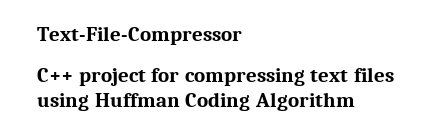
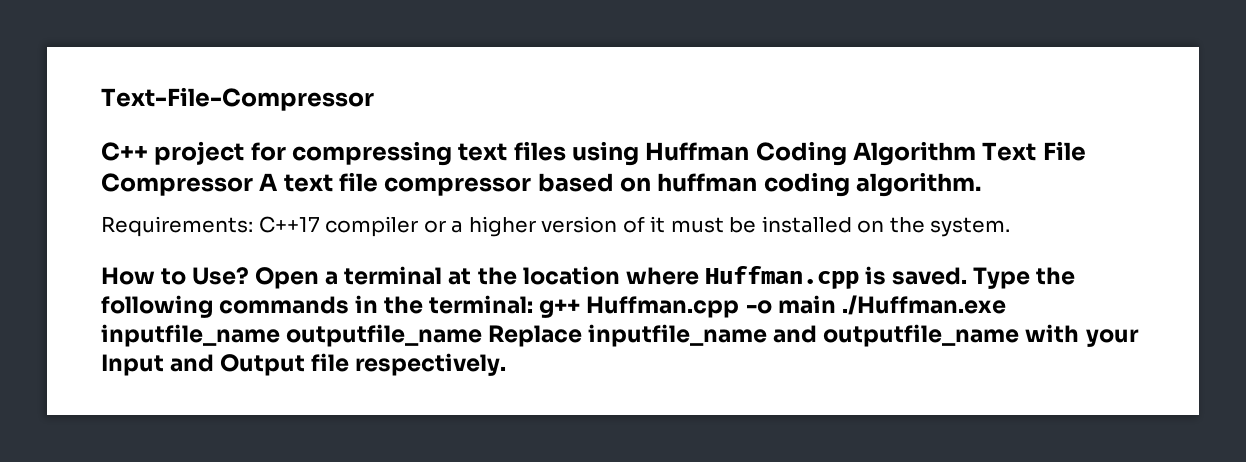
- C++ project for compressing text files using Huffman Coding Algorithm
+ C++ project for compressing text files using Huffman Coding Algorithm Text File Compressor A text file compressor based on huffman coding algorithm.
+ Requirements: C++17 compiler or a higher version of it must be installed on the system.
+ How to Use? Open a terminal at the location where Huffman.cpp is saved. Type the following commands in the terminal: g++ Huffman.cpp -o main ./Huffman.exe inputfile_name outputfile_name Replace inputfile_name and outputfile_name with your Input and Output file respectively.

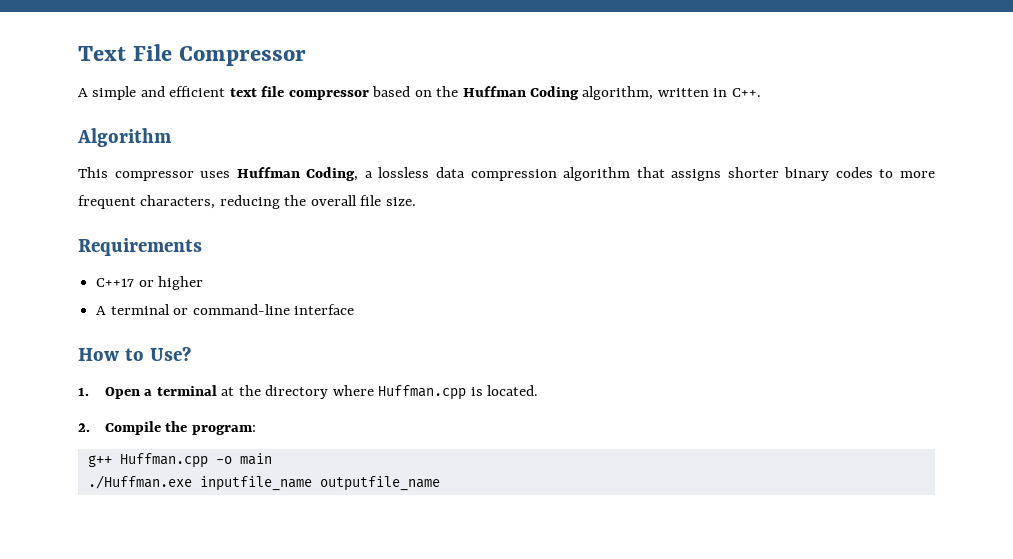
- Text-File-Compressor
- C++ project for compressing text files using Huffman Coding Algorithm Text File Compressor A text file compressor based on huffman coding algorithm.
- Requirements: C++17 compiler or a higher version of it must be installed on the system.
+ Text File Compressor
+ A simple and efficient text file compressor based on the Huffman Coding algorithm, written in C++.
+ Algorithm
+ This compressor uses Huffman Coding, a lossless data compression algorithm that assigns shorter binary codes to more frequent characters, reducing the overall file size.
+ Requirements
+ C++17 or higher
+ A terminal or command-line interface
- How to Use? Open a terminal at the location where Huffman.cpp is saved. Type the following commands in the terminal: g++ Huffman.cpp -o main ./Huffman.exe inputfile_name outputfile_name Replace inputfile_name and outputfile_name with your Input and Output file respectively.
+ How to Use?
+ 1. Open a terminal at the directory where Huffman.cpp is located.
+ 2. Compile the program:
+ g++ Huffman.cpp -o main
+ ./Huffman.exe inputfile_name outputfile_name

